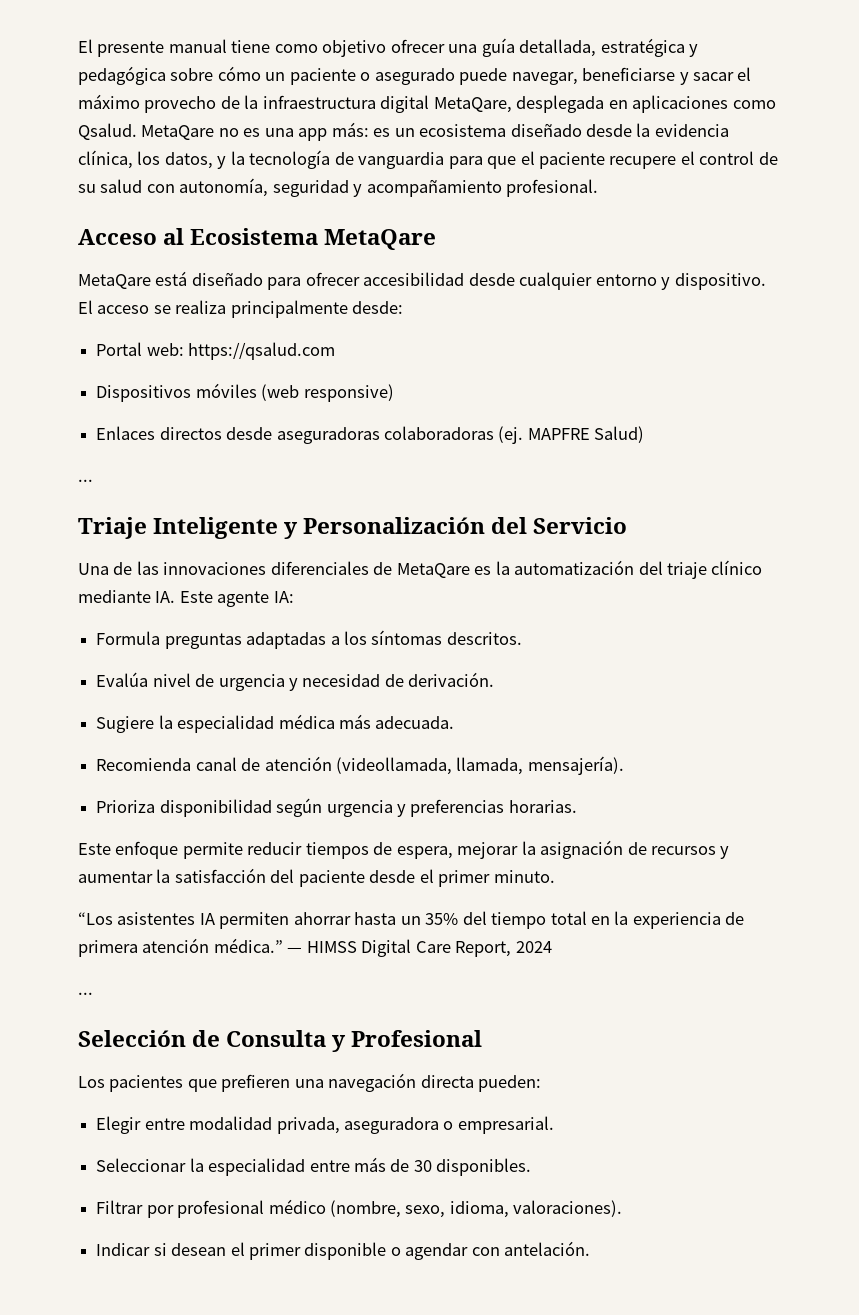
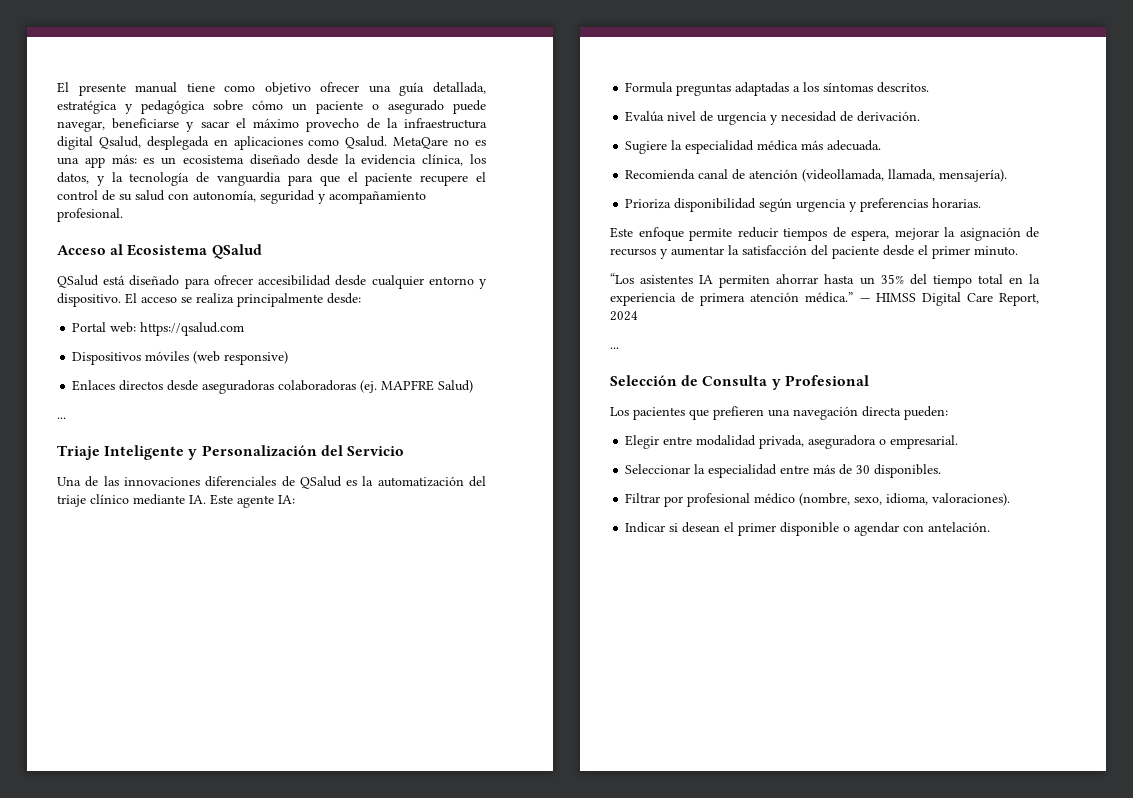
- El presente manual tiene como objetivo ofrecer una guía detallada, estratégica y pedagógica sobre cómo un paciente o asegurado puede navegar, beneficiarse y sacar el máximo provecho de la infraestructura digital MetaQare, desplegada en aplicaciones como Qsalud.
+ El presente manual tiene como objetivo ofrecer una guía detallada, estratégica y pedagógica sobre cómo un paciente o asegurado puede navegar, beneficiarse y sacar el máximo provecho de la infraestructura digital Qsalud, desplegada en aplicaciones como Qsalud.
- Acceso al Ecosistema MetaQare
- MetaQare está diseñado para ofrecer accesibilidad desde cualquier entorno y dispositivo.
+ Acceso al Ecosistema QSalud
+ QSalud está diseñado para ofrecer accesibilidad desde cualquier entorno y dispositivo.
- Una de las innovaciones diferenciales de MetaQare es la automatización del triaje clínico mediante IA. Este agente IA:
+ Una de las innovaciones diferenciales de QSalud es la automatización del triaje clínico mediante IA. Este agente IA:

